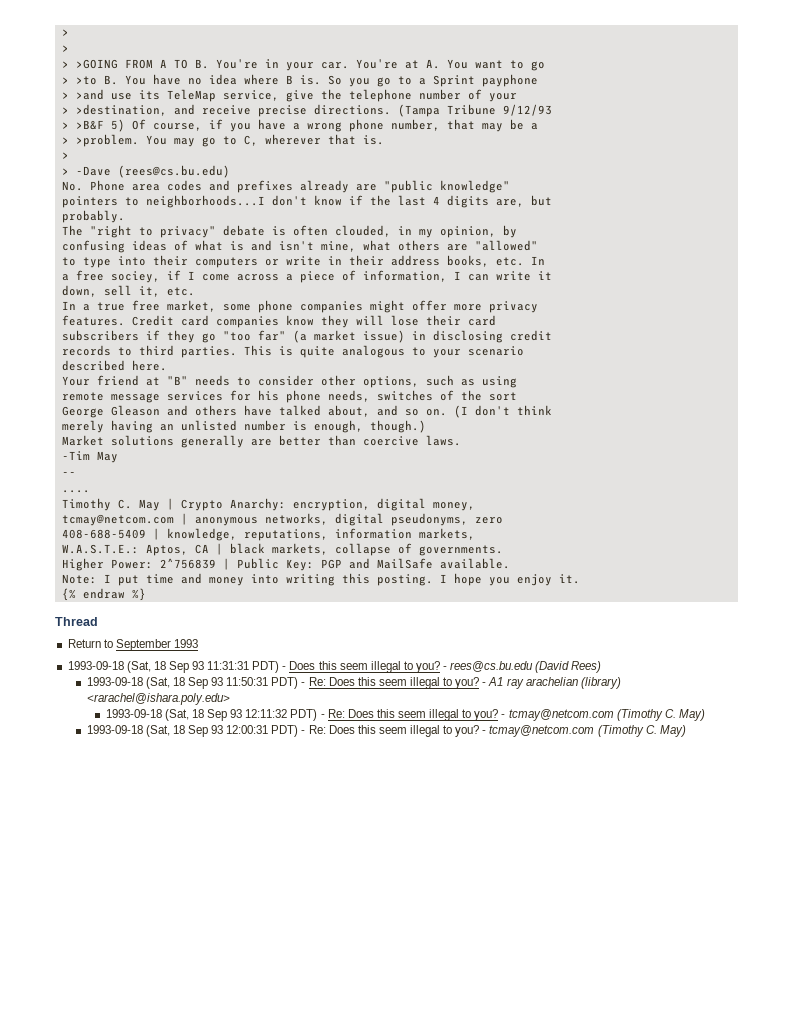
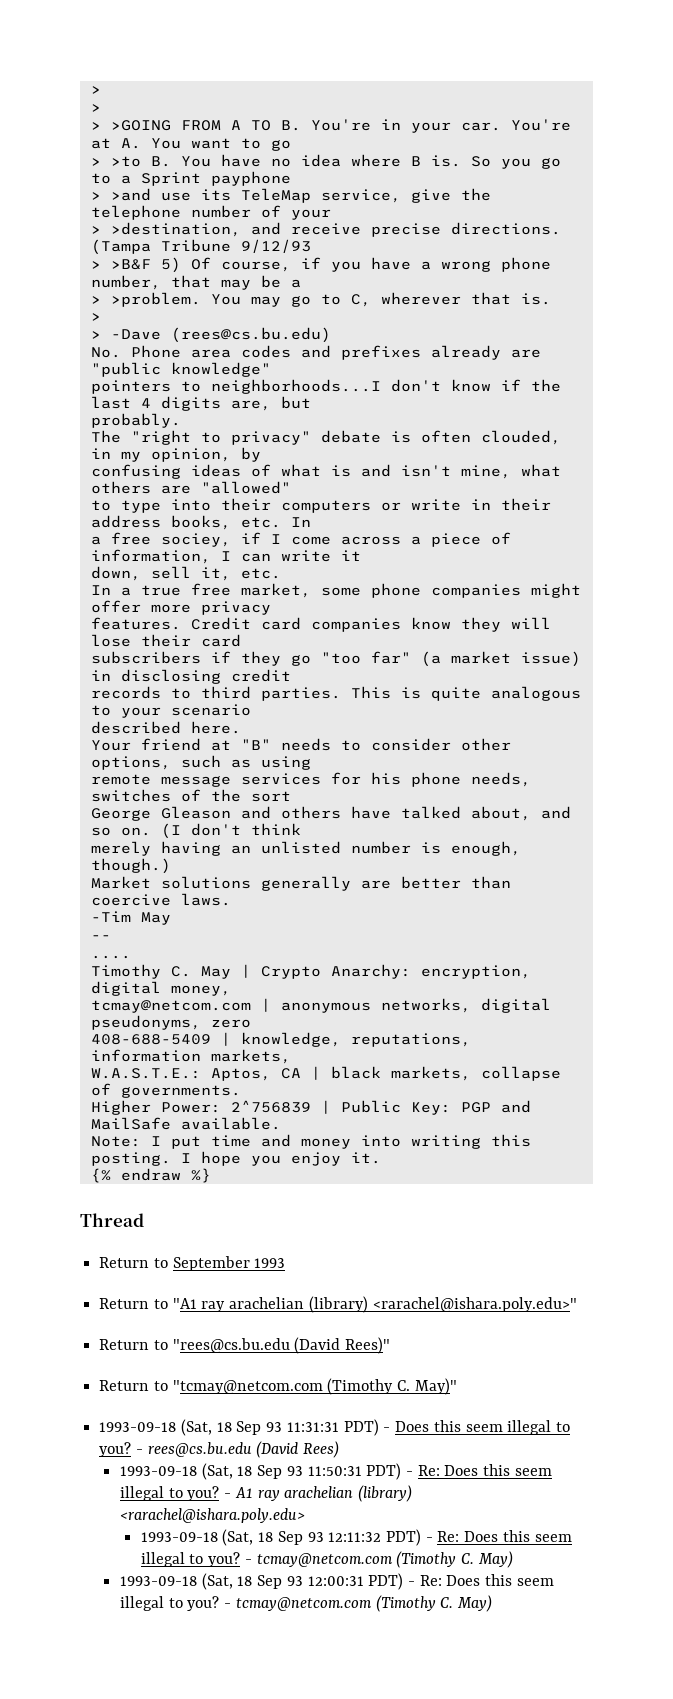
+ Return to "A1 ray arachelian (library) <rarachel@ishara.poly.edu>"
+ Return to "rees@cs.bu.edu (David Rees)"
+ Return to "tcmay@netcom.com (Timothy C. May)"

